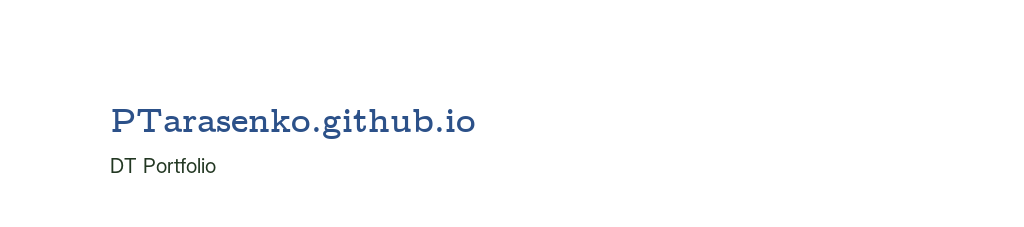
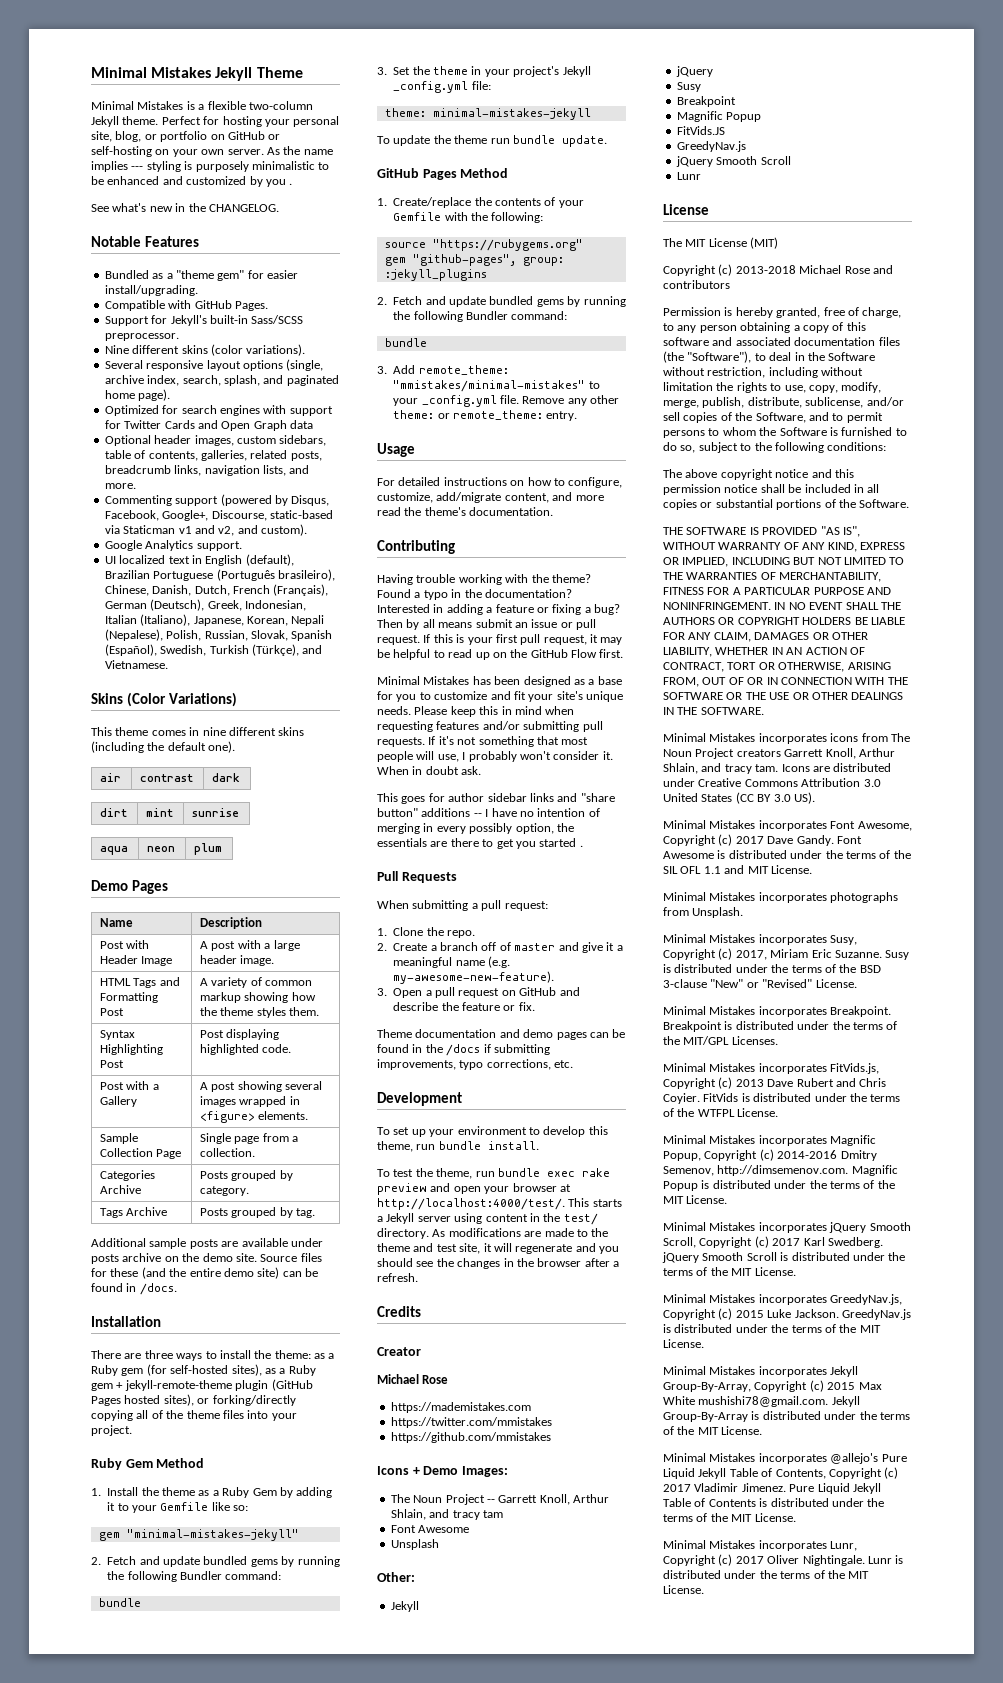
- PTarasenko.github.io
- DT Portfolio
+ Minimal Mistakes Jekyll Theme
+ Minimal Mistakes is a flexible two-column Jekyll theme. Perfect for hosting your personal site, blog, or portfolio on GitHub or self-hosting on your own server. As the name implies --- styling is purposely minimalistic to be enhanced and customized by you .
+ See what's new in the CHANGELOG.
+ Notable Features
+ Bundled as a "theme gem" for easier install/upgrading.
+ Compatible with GitHub Pages.
+ Support for Jekyll's built-in Sass/SCSS preprocessor.
+ Nine different skins (color variations).
+ Several responsive layout options (single, archive index, search, splash, and paginated home page).
+ Optimized for search engines with support for Twitter Cards and Open Graph data
+ Optional header images, custom sidebars, table of contents, galleries, related posts, breadcrumb links, navigation lists, and more.
+ Commenting support (powered by Disqus, Facebook, Google+, Discourse, static-based via Staticman v1 and v2, and custom).
+ Google Analytics support.
+ UI localized text in English (default), Brazilian Portuguese (Português brasileiro), Chinese, Danish, Dutch, French (Français), German (Deutsch), Greek, Indonesian, Italian (Italiano), Japanese, Korean, Nepali (Nepalese), Polish, Russian, Slovak, Spanish (Español), Swedish, Turkish (Türkçe), and Vietnamese.
+ Skins (Color Variations)
+ This theme comes in nine different skins (including the default one).
+ air | contrast | dark
+ dirt | mint | sunrise
+ aqua | neon | plum
+ Demo Pages
+ Name | Description
+ Post with Header Image | A post with a large header image.
+ HTML Tags and Formatting Post | A variety of common markup showing how the theme styles them.
+ Syntax Highlighting Post | Post displaying highlighted code.
+ Post with a Gallery | A post showing several images wrapped in <figure> elements.
+ Sample Collection Page | Single page from a collection.
+ Categories Archive | Posts grouped by category.
+ Tags Archive | Posts grouped by tag.
+ Additional sample posts are available under posts archive on the demo site. Source files for these (and the entire demo site) can be found in /docs.
+ Installation
+ There are three ways to install the theme: as a Ruby gem (for self-hosted sites), as a Ruby gem + jekyll-remote-theme plugin (GitHub Pages hosted sites), or forking/directly copying all of the theme files into your project.
+ Ruby Gem Method
+ 1. Install the theme as a Ruby Gem by adding it to your Gemfile like so:
+ gem "minimal-mistakes-jekyll"
+ 2. Fetch and update bundled gems by running the following Bundler command:
+ bundle
+ 3. Set the theme in your project's Jekyll _config.yml file:
+ theme: minimal-mistakes-jekyll
+ To update the theme run bundle update.
+ GitHub Pages Method
+ 1. Create/replace the contents of your Gemfile with the following:
+ source "https://rubygems.org"
+ gem "github-pages", group: :jekyll_plugins
+ 2. Fetch and update bundled gems by running the following Bundler command:
+ bundle
+ 3. Add remote_theme: "mmistakes/minimal-mistakes" to your _config.yml file. Remove any other theme: or remote_theme: entry.
+ Usage
+ For detailed instructions on how to configure, customize, add/migrate content, and more read the theme's documentation.
+ Contributing
+ Having trouble working with the theme? Found a typo in the documentation? Interested in adding a feature or fixing a bug? Then by all means submit an issue or pull request. If this is your first pull request, it may be helpful to read up on the GitHub Flow first.
+ Minimal Mistakes has been designed as a base for you to customize and fit your site's unique needs. Please keep this in mind when requesting features and/or submitting pull requests. If it's not something that most people will use, I probably won't consider it. When in doubt ask.
+ This goes for author sidebar links and "share button" additions -- I have no intention of merging in every possibly option, the essentials are there to get you started .
+ Pull Requests
+ When submitting a pull request:
+ 1. Clone the repo.
+ 2. Create a branch off of master and give it a meaningful name (e.g. my-awesome-new-feature).
+ 3. Open a pull request on GitHub and describe the feature or fix.
+ Theme documentation and demo pages can be found in the /docs if submitting improvements, typo corrections, etc.
+ Development
+ To set up your environment to develop this theme, run bundle install.
+ To test the theme, run bundle exec rake preview and open your browser at http://localhost:4000/test/. This starts a Jekyll server using content in the test/ directory. As modifications are made to the theme and test site, it will regenerate and you should see the changes in the browser after a refresh.
+ Credits
+ Creator
+ Michael Rose
+ https://mademistakes.com
+ https://twitter.com/mmistakes
+ https://github.com/mmistakes
+ Icons + Demo Images:
+ The Noun Project -- Garrett Knoll, Arthur Shlain, and tracy tam
+ Font Awesome
+ Unsplash
+ Other:
+ Jekyll
+ jQuery
+ Susy
+ Breakpoint
+ Magnific Popup
+ FitVids.JS
+ GreedyNav.js
+ jQuery Smooth Scroll
+ Lunr
+ License
+ The MIT License (MIT)
+ Copyright (c) 2013-2018 Michael Rose and contributors
+ Permission is hereby granted, free of charge, to any person obtaining a copy of this software and associated documentation files (the "Software"), to deal in the Software without restriction, including without limitation the rights to use, copy, modify, merge, publish, distribute, sublicense, and/or sell copies of the Software, and to permit persons to whom the Software is furnished to do so, subject to the following conditions:
+ The above copyright notice and this permission notice shall be included in all copies or substantial portions of the Software.
+ THE SOFTWARE IS PROVIDED "AS IS", WITHOUT WARRANTY OF ANY KIND, EXPRESS OR IMPLIED, INCLUDING BUT NOT LIMITED TO THE WARRANTIES OF MERCHANTABILITY, FITNESS FOR A PARTICULAR PURPOSE AND NONINFRINGEMENT. IN NO EVENT SHALL THE AUTHORS OR COPYRIGHT HOLDERS BE LIABLE FOR ANY CLAIM, DAMAGES OR OTHER LIABILITY, WHETHER IN AN ACTION OF CONTRACT, TORT OR OTHERWISE, ARISING FROM, OUT OF OR IN CONNECTION WITH THE SOFTWARE OR THE USE OR OTHER DEALINGS IN THE SOFTWARE.
+ Minimal Mistakes incorporates icons from The Noun Project creators Garrett Knoll, Arthur Shlain, and tracy tam. Icons are distributed under Creative Commons Attribution 3.0 United States (CC BY 3.0 US).
+ Minimal Mistakes incorporates Font Awesome, Copyright (c) 2017 Dave Gandy. Font Awesome is distributed under the terms of the SIL OFL 1.1 and MIT License.
+ Minimal Mistakes incorporates photographs from Unsplash.
+ Minimal Mistakes incorporates Susy, Copyright (c) 2017, Miriam Eric Suzanne. Susy is distributed under the terms of the BSD 3-clause "New" or "Revised" License.
+ Minimal Mistakes incorporates Breakpoint. Breakpoint is distributed under the terms of the MIT/GPL Licenses.
+ Minimal Mistakes incorporates FitVids.js, Copyright (c) 2013 Dave Rubert and Chris Coyier. FitVids is distributed under the terms of the WTFPL License.
+ Minimal Mistakes incorporates Magnific Popup, Copyright (c) 2014-2016 Dmitry Semenov, http://dimsemenov.com. Magnific Popup is distributed under the terms of the MIT License.
+ Minimal Mistakes incorporates jQuery Smooth Scroll, Copyright (c) 2017 Karl Swedberg. jQuery Smooth Scroll is distributed under the terms of the MIT License.
+ Minimal Mistakes incorporates GreedyNav.js, Copyright (c) 2015 Luke Jackson. GreedyNav.js is distributed under the terms of the MIT License.
+ Minimal Mistakes incorporates Jekyll Group-By-Array, Copyright (c) 2015 Max White mushishi78@gmail.com. Jekyll Group-By-Array is distributed under the terms of the MIT License.
+ Minimal Mistakes incorporates @allejo's Pure Liquid Jekyll Table of Contents, Copyright (c) 2017 Vladimir Jimenez. Pure Liquid Jekyll Table of Contents is distributed under the terms of the MIT License.
+ Minimal Mistakes incorporates Lunr, Copyright (c) 2017 Oliver Nightingale. Lunr is distributed under the terms of the MIT License.

